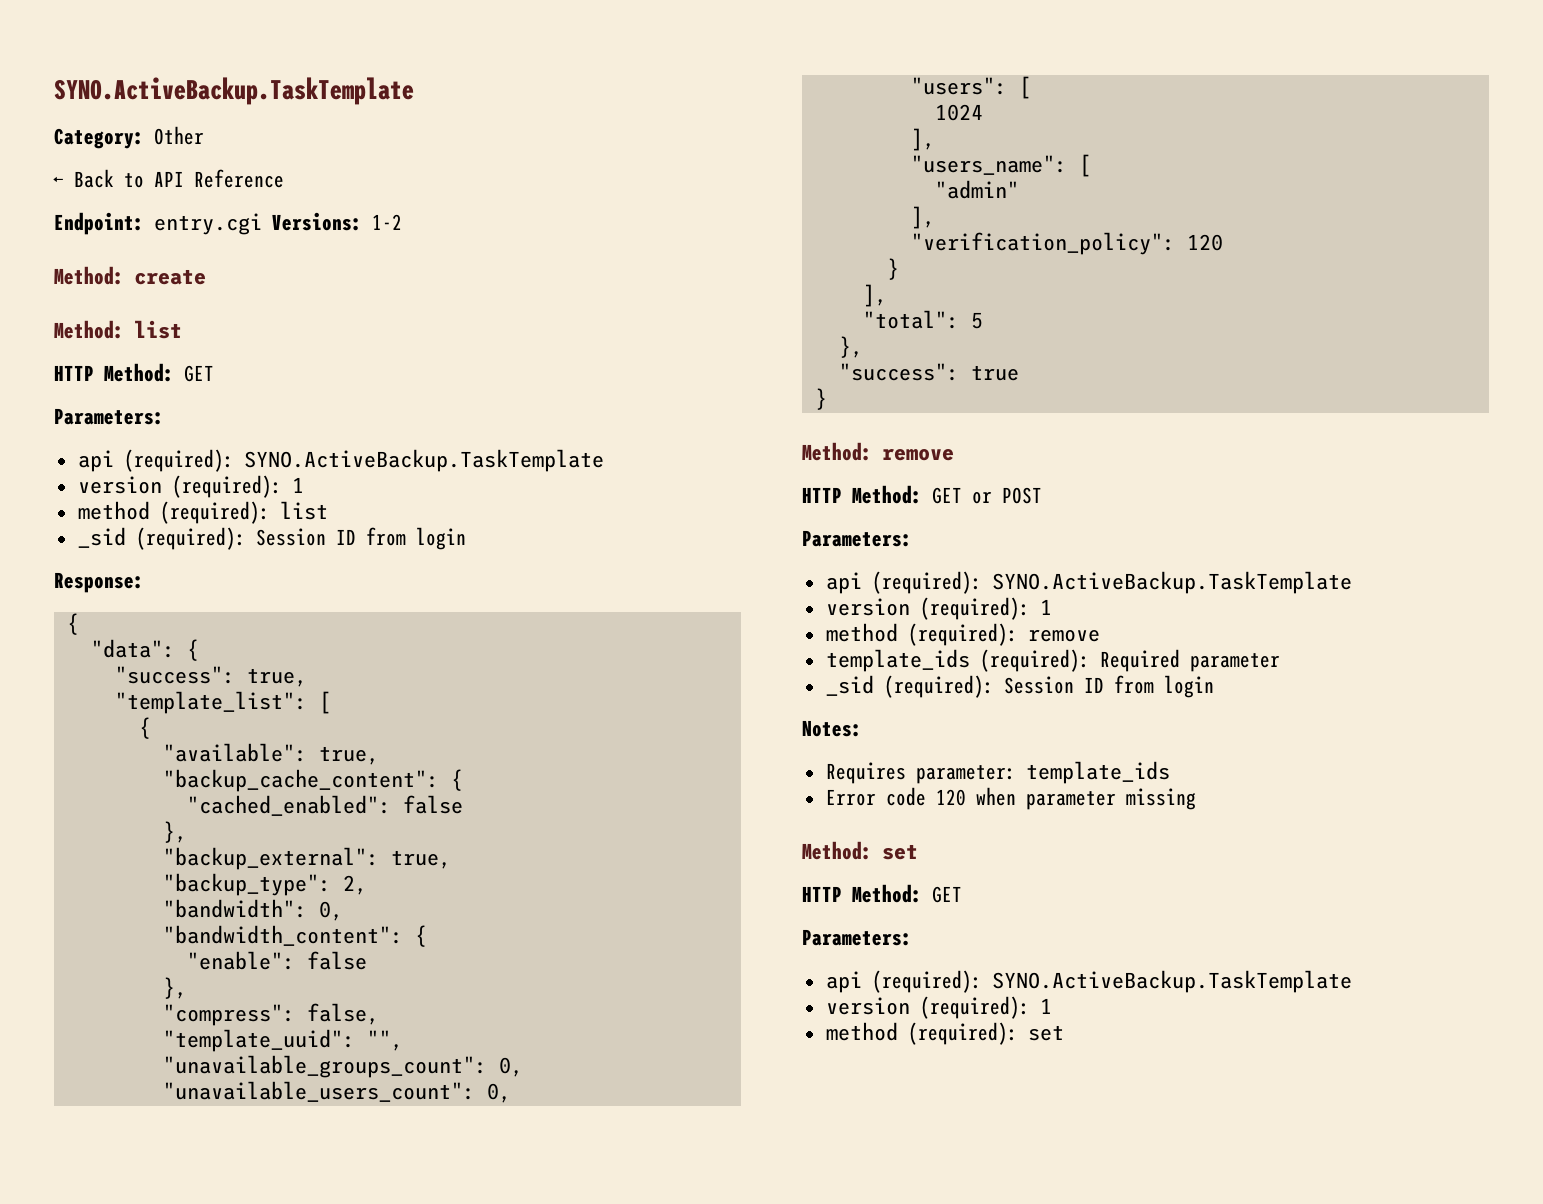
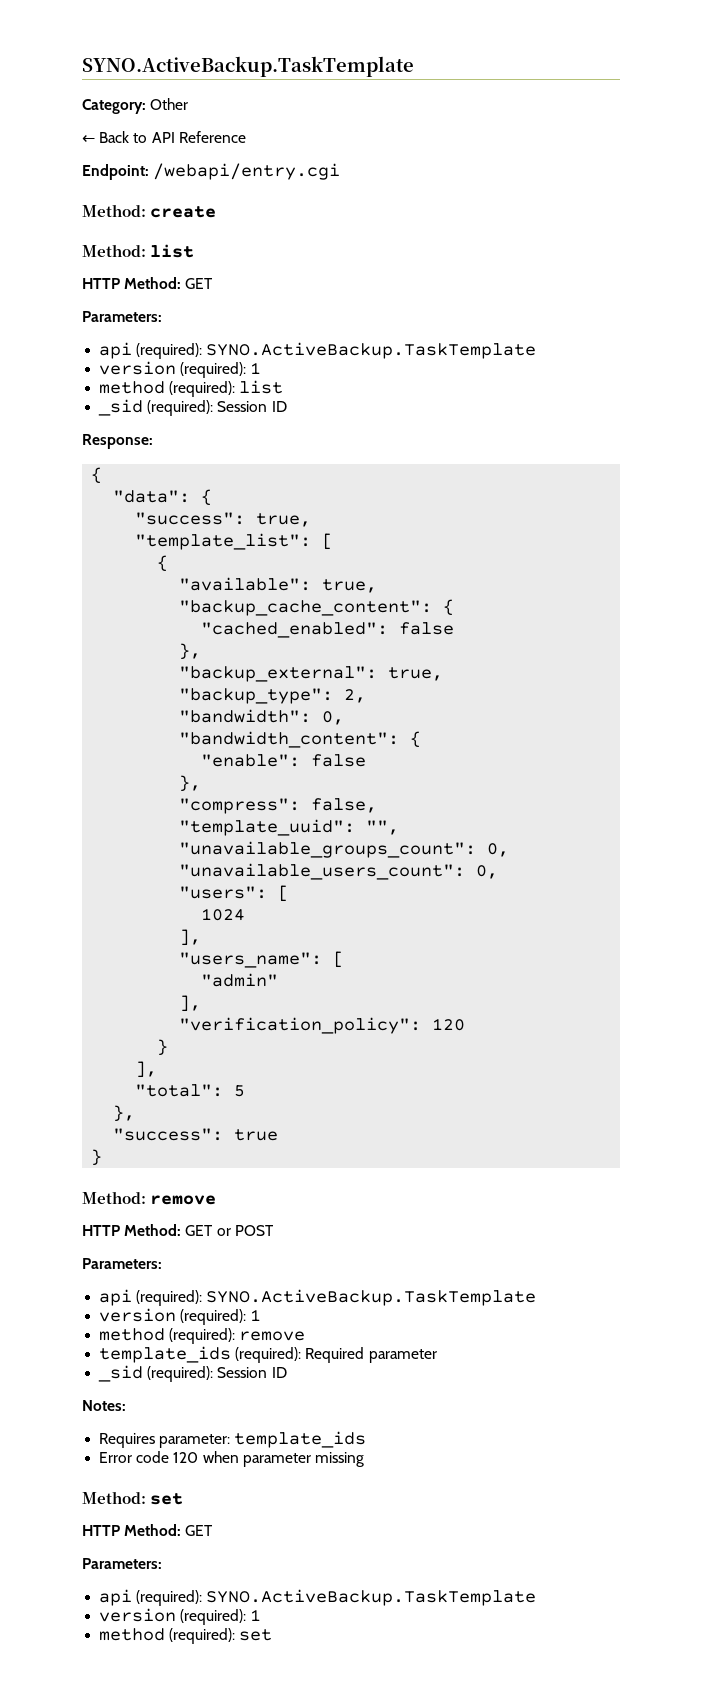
- Endpoint: entry.cgi Versions: 1-2
+ Endpoint: /webapi/entry.cgi
  method (required): list
- _sid (required): Session ID from login
+ _sid (required): Session ID
  template_ids (required): Required parameter
- _sid (required): Session ID from login
+ _sid (required): Session ID

